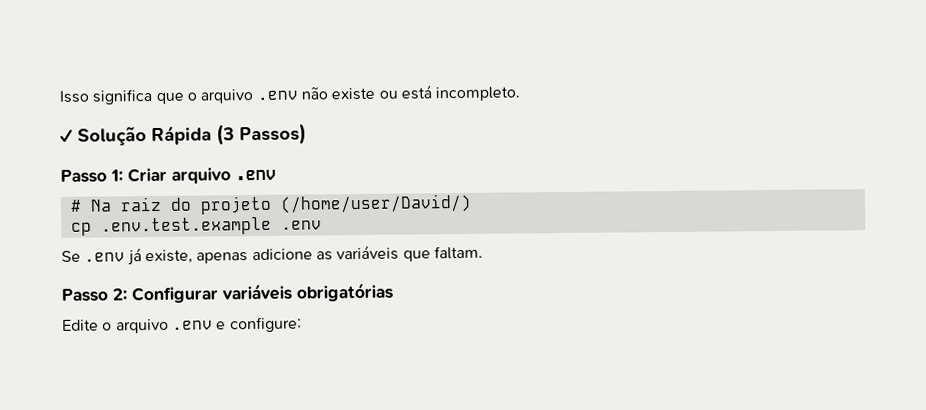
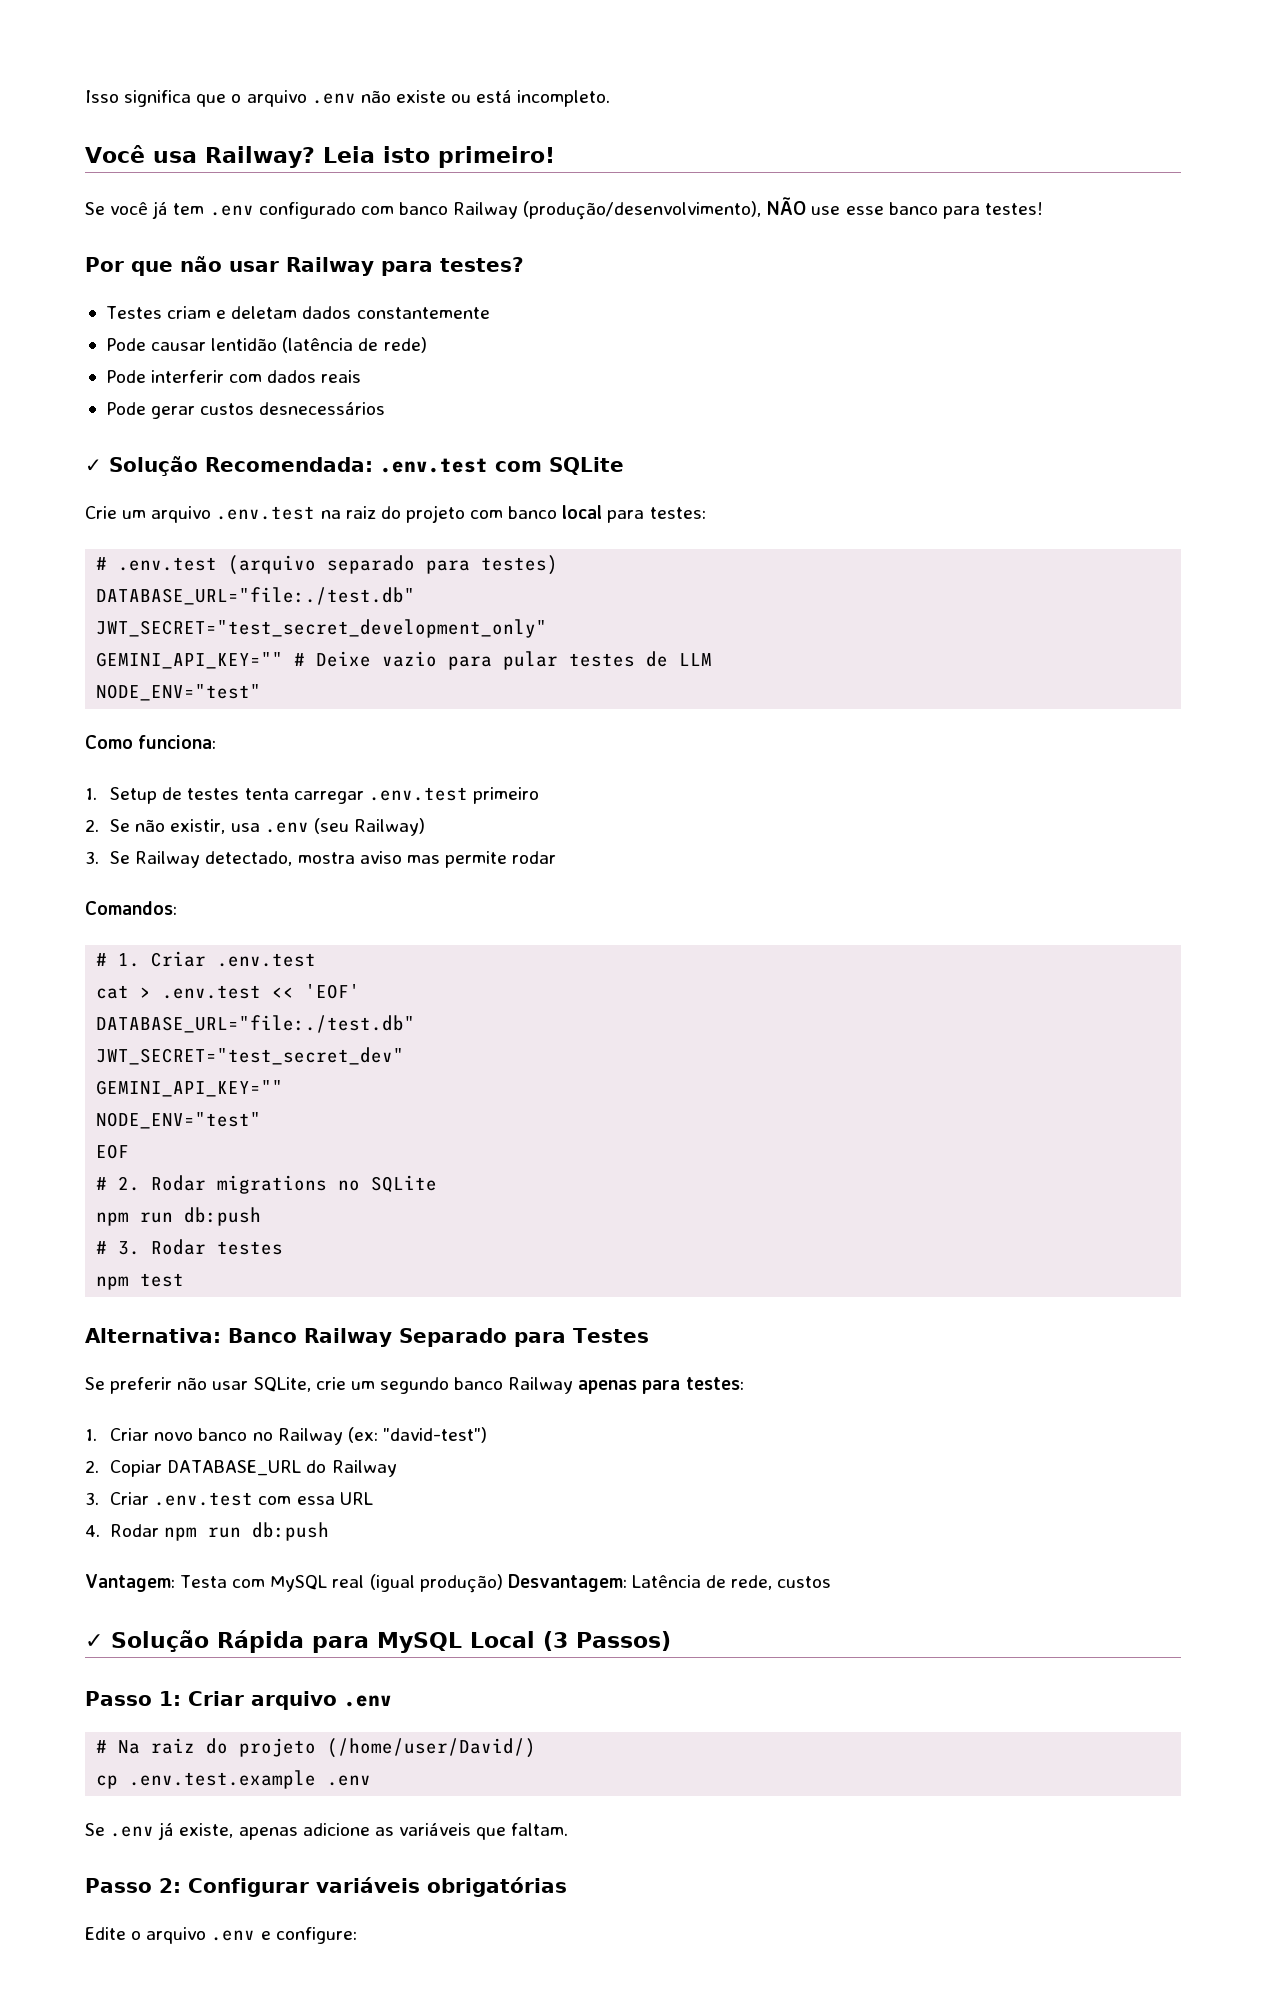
+ Você usa Railway? Leia isto primeiro!
+ Se você já tem .env configurado com banco Railway (produção/desenvolvimento), NÃO use esse banco para testes!
+ Por que não usar Railway para testes?
+ Testes criam e deletam dados constantemente
+ Pode causar lentidão (latência de rede)
+ Pode interferir com dados reais
+ Pode gerar custos desnecessários
+ ✓ Solução Recomendada: .env.test com SQLite
+ Crie um arquivo .env.test na raiz do projeto com banco local para testes:
+ # .env.test (arquivo separado para testes)
+ DATABASE_URL="file:./test.db"
+ JWT_SECRET="test_secret_development_only"
+ GEMINI_API_KEY="" # Deixe vazio para pular testes de LLM
+ NODE_ENV="test"
+ Como funciona:
+ 1. Setup de testes tenta carregar .env.test primeiro
+ 2. Se não existir, usa .env (seu Railway)
+ 3. Se Railway detectado, mostra aviso mas permite rodar
+ Comandos:
+ # 1. Criar .env.test
+ cat > .env.test << 'EOF'
+ DATABASE_URL="file:./test.db"
+ JWT_SECRET="test_secret_dev"
+ GEMINI_API_KEY=""
+ NODE_ENV="test"
+ EOF
+ # 2. Rodar migrations no SQLite
+ npm run db:push
+ # 3. Rodar testes
+ npm test
+ Alternativa: Banco Railway Separado para Testes
+ Se preferir não usar SQLite, crie um segundo banco Railway apenas para testes:
+ 1. Criar novo banco no Railway (ex: "david-test")
+ 2. Copiar DATABASE_URL do Railway
+ 3. Criar .env.test com essa URL
+ 4. Rodar npm run db:push
+ Vantagem: Testa com MySQL real (igual produção) Desvantagem: Latência de rede, custos
- ✓ Solução Rápida (3 Passos)
+ ✓ Solução Rápida para MySQL Local (3 Passos)

